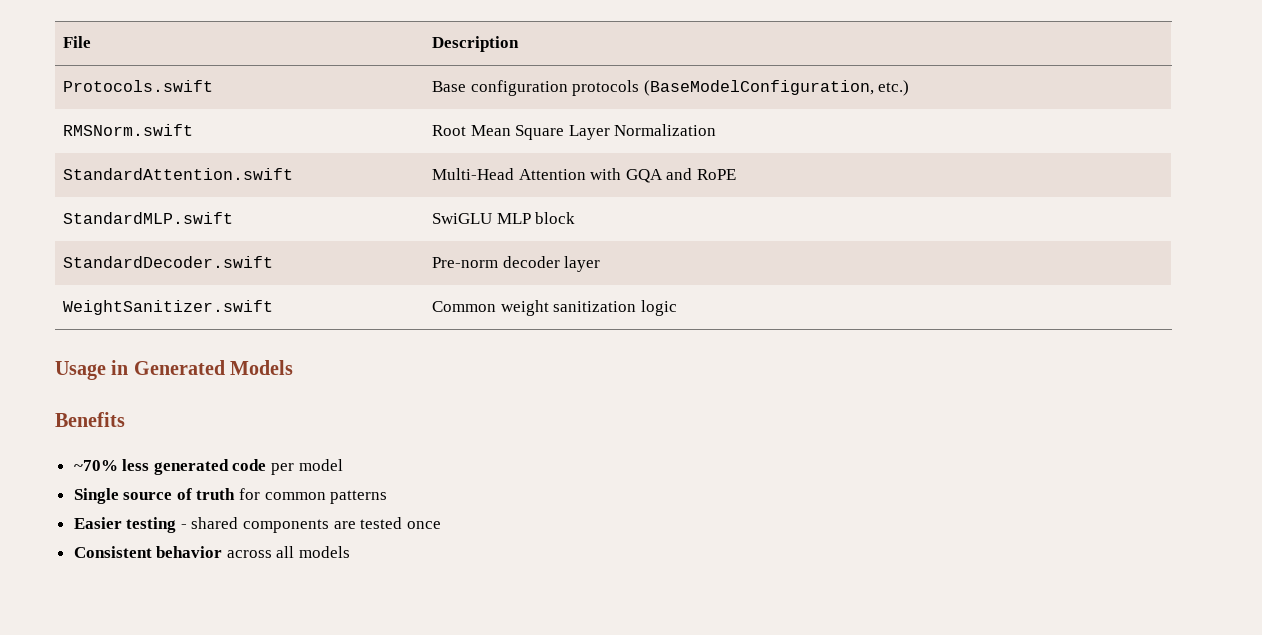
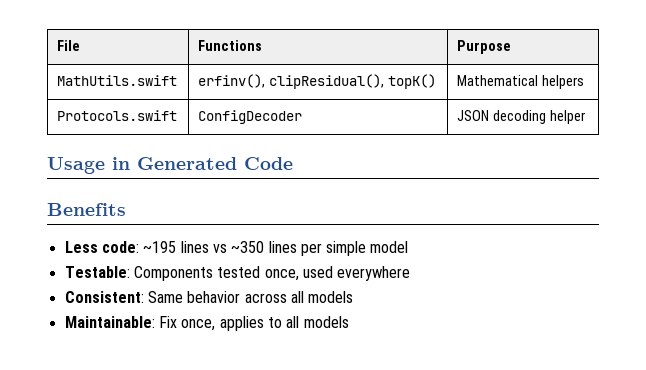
- File | Description
- Protocols.swift | Base configuration protocols (BaseModelConfiguration, etc.)
- RMSNorm.swift | Root Mean Square Layer Normalization
- StandardAttention.swift | Multi-Head Attention with GQA and RoPE
- StandardMLP.swift | SwiGLU MLP block
- StandardDecoder.swift | Pre-norm decoder layer
- WeightSanitizer.swift | Common weight sanitization logic
+ File | Functions | Purpose
+ MathUtils.swift | erfinv(), clipResidual(), topK() | Mathematical helpers
+ Protocols.swift | ConfigDecoder | JSON decoding helper
- Usage in Generated Models
+ Usage in Generated Code
- ~70% less generated code per model
- Single source of truth for common patterns
- Easier testing - shared components are tested once
- Consistent behavior across all models
+ Less code: ~195 lines vs ~350 lines per simple model
+ Testable: Components tested once, used everywhere
+ Consistent: Same behavior across all models
+ Maintainable: Fix once, applies to all models

